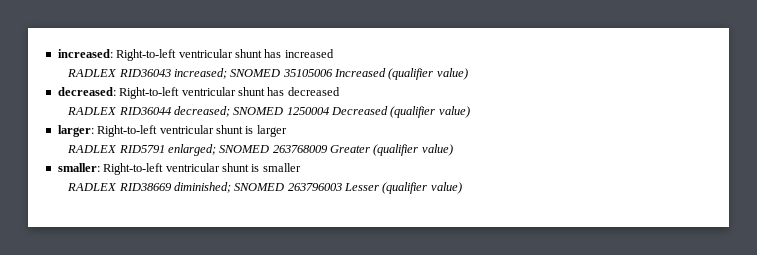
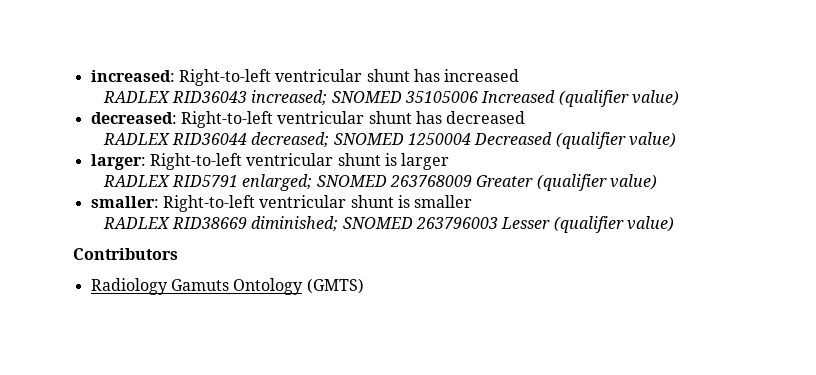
+ Contributors
+ Radiology Gamuts Ontology (GMTS)

